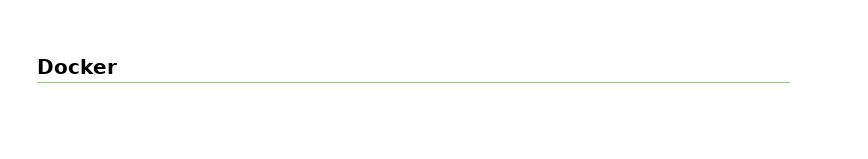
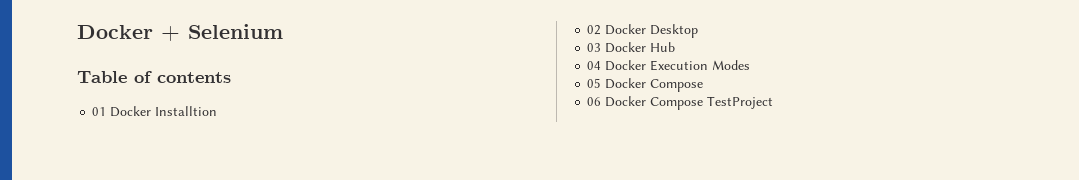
- Docker
+ Docker + Selenium
+ Table of contents
+ 01 Docker Installtion
+ 02 Docker Desktop
+ 03 Docker Hub
+ 04 Docker Execution Modes
+ 05 Docker Compose
+ 06 Docker Compose TestProject

